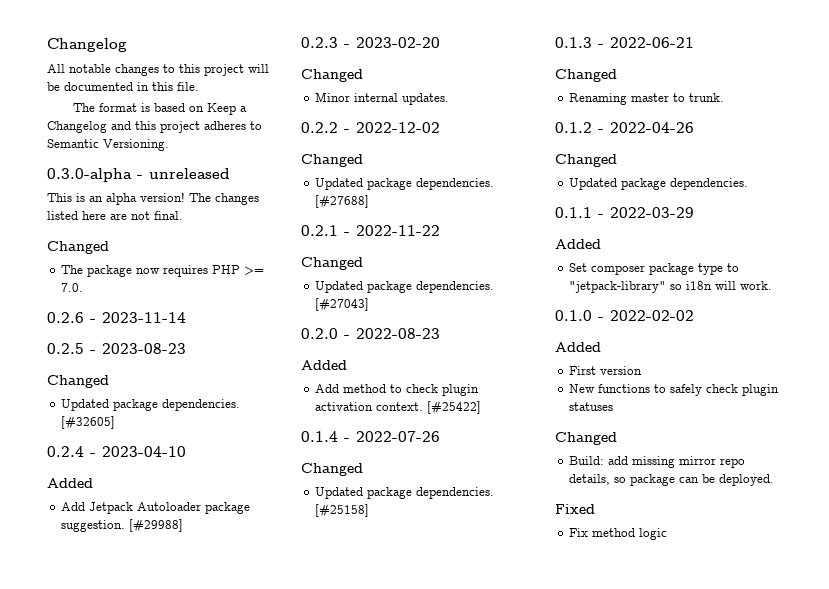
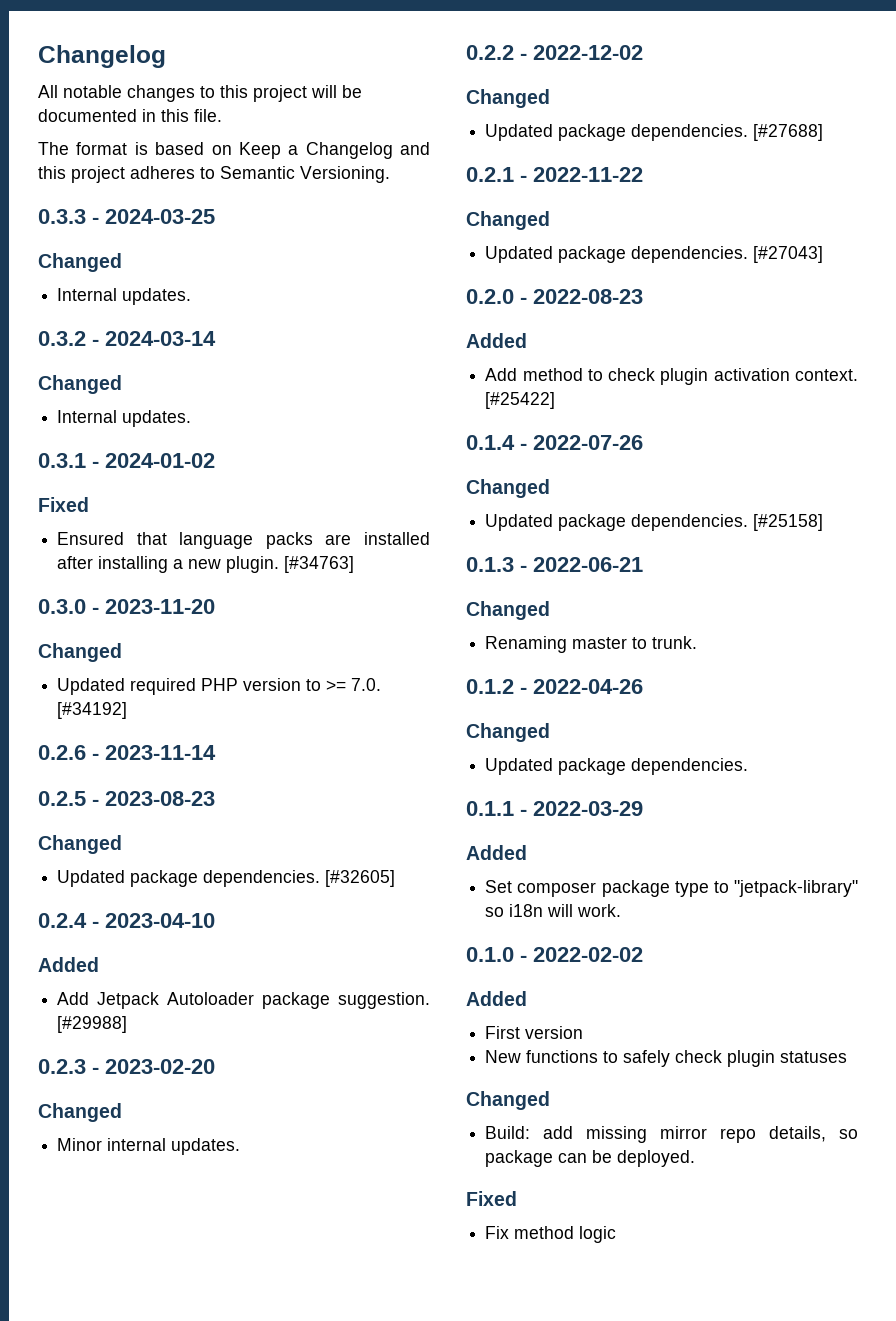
- 0.3.0-alpha - unreleased
- This is an alpha version! The changes listed here are not final.
+ 0.3.3 - 2024-03-25
  Changed
- The package now requires PHP >= 7.0.
+ Internal updates.
+ 0.3.2 - 2024-03-14
+ Changed
+ Internal updates.
+ 0.3.1 - 2024-01-02
+ Fixed
+ Ensured that language packs are installed after installing a new plugin. [#34763]
+ 0.3.0 - 2023-11-20
+ Changed
+ Updated required PHP version to >= 7.0. [#34192]

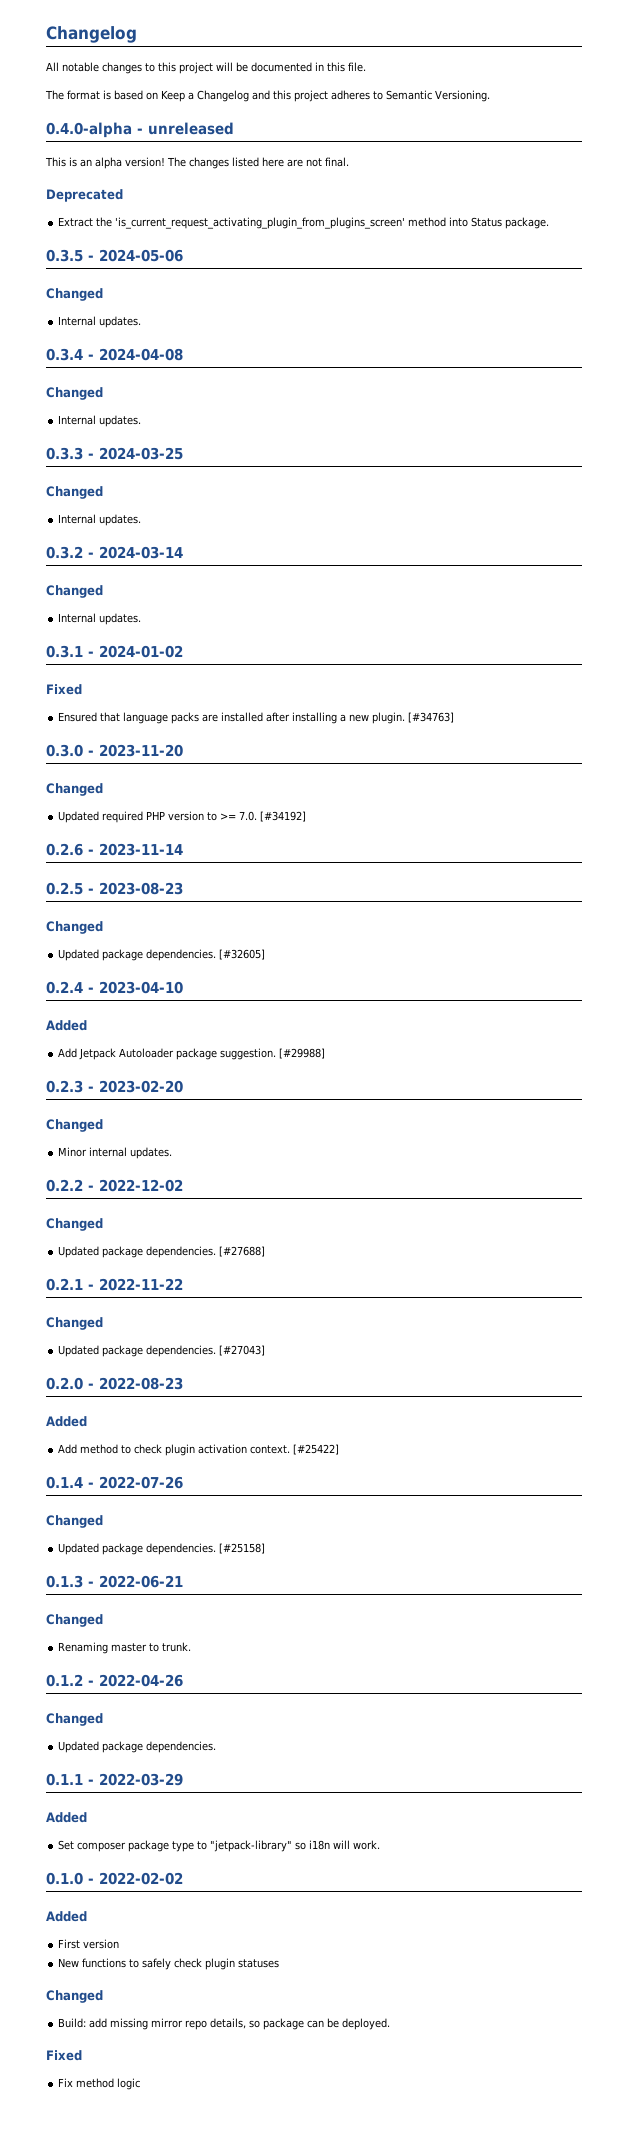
+ 0.4.0-alpha - unreleased
+ This is an alpha version! The changes listed here are not final.
+ Deprecated
+ Extract the 'is_current_request_activating_plugin_from_plugins_screen' method into Status package.
+ 0.3.5 - 2024-05-06
+ Changed
+ Internal updates.
+ 0.3.4 - 2024-04-08
+ Changed
+ Internal updates.

